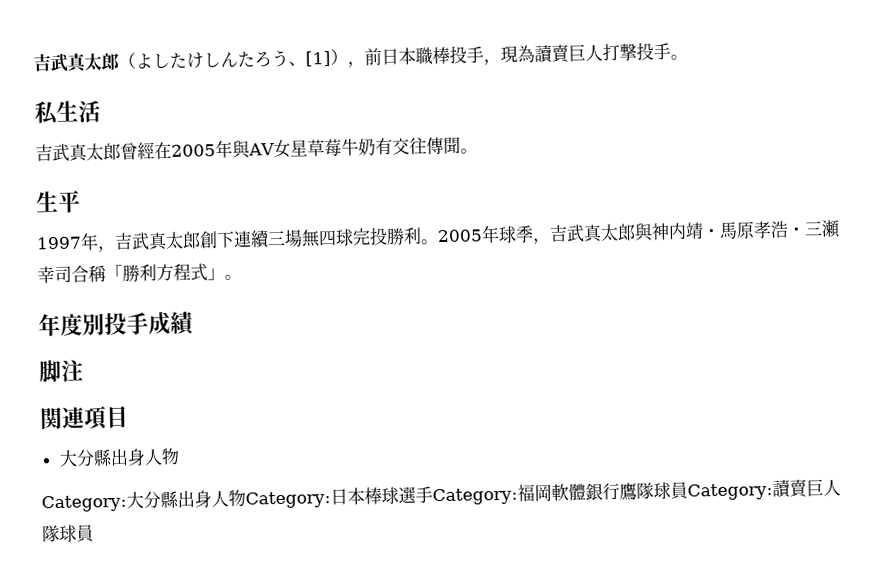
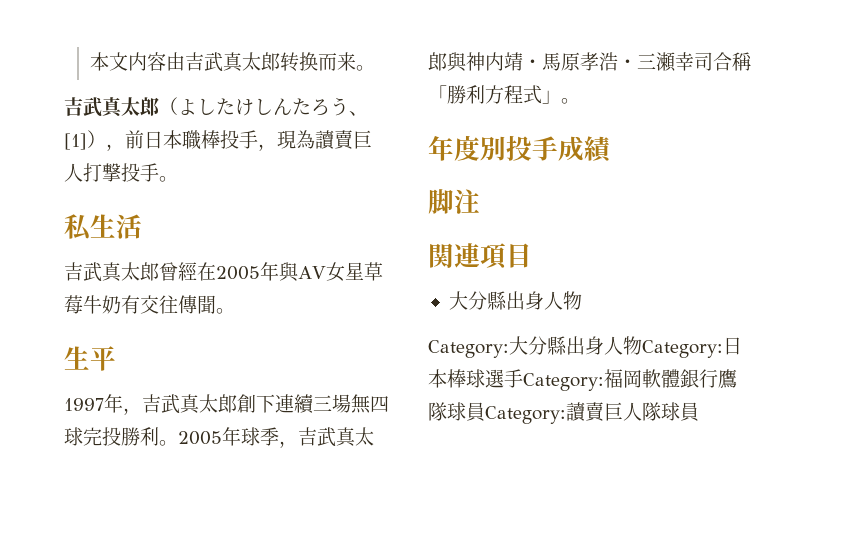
+ 本文内容由吉武真太郎转换而来。

